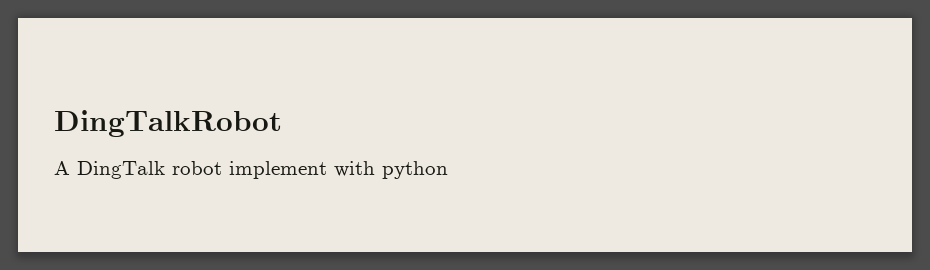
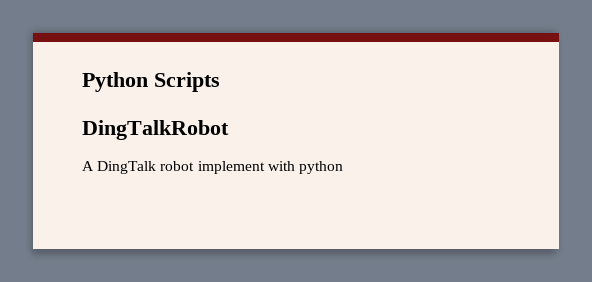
+ Python Scripts

